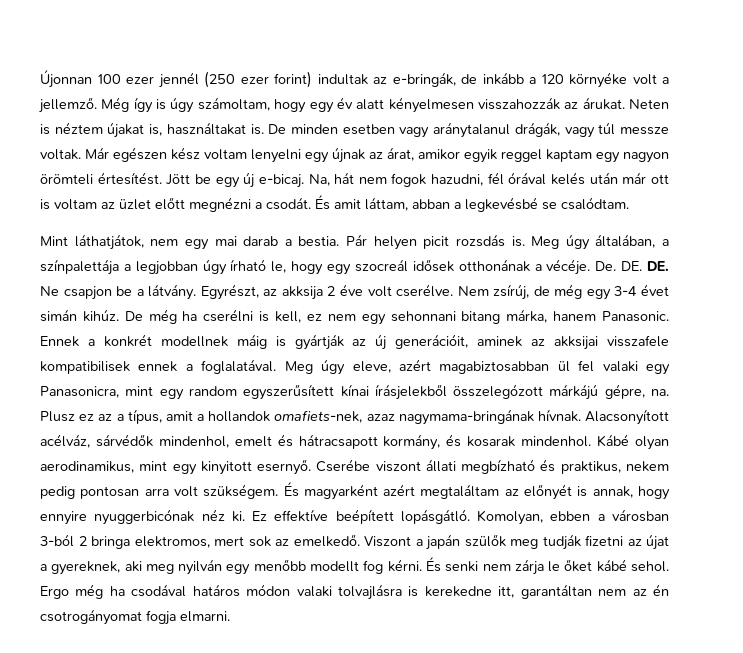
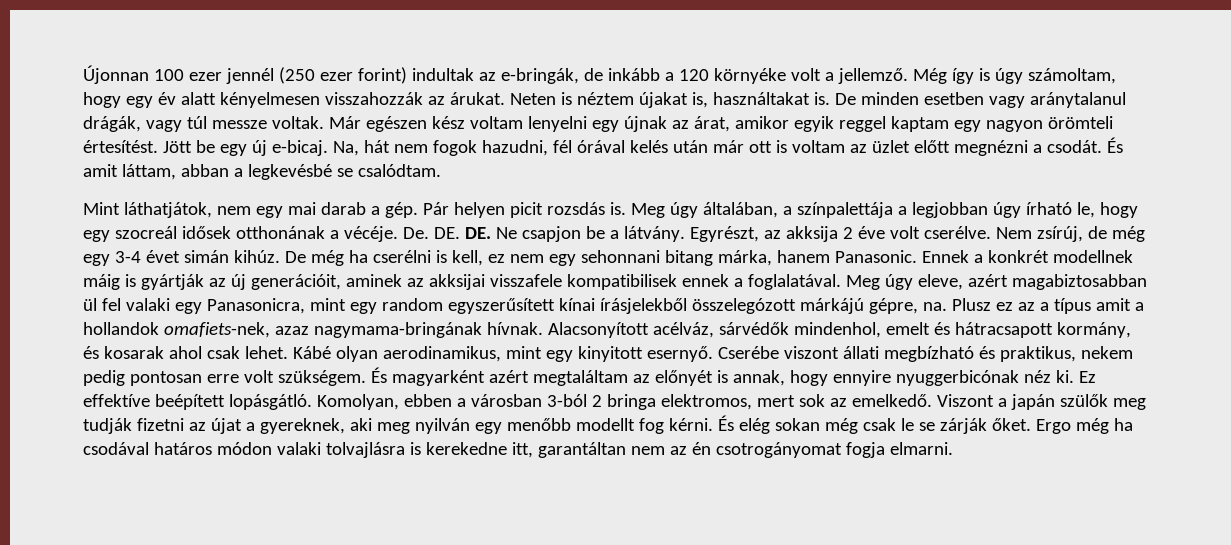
- Mint láthatjátok, nem egy mai darab a bestia.
+ Mint láthatjátok, nem egy mai darab a gép.
- Plusz ez az a típus, amit a hollandok omafiets-nek, azaz nagymama-bringának hívnak.
+ Plusz ez az a típus amit a hollandok omafiets-nek, azaz nagymama-bringának hívnak.
- Alacsonyított acélváz, sárvédők mindenhol, emelt és hátracsapott kormány, és kosarak mindenhol.
+ Alacsonyított acélváz, sárvédők mindenhol, emelt és hátracsapott kormány, és kosarak ahol csak lehet.
- Cserébe viszont állati megbízható és praktikus, nekem pedig pontosan arra volt szükségem.
+ Cserébe viszont állati megbízható és praktikus, nekem pedig pontosan erre volt szükségem.
- És senki nem zárja le őket kábé sehol.
+ És elég sokan még csak le se zárják őket.

